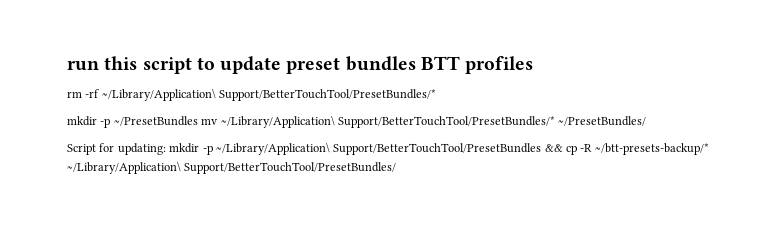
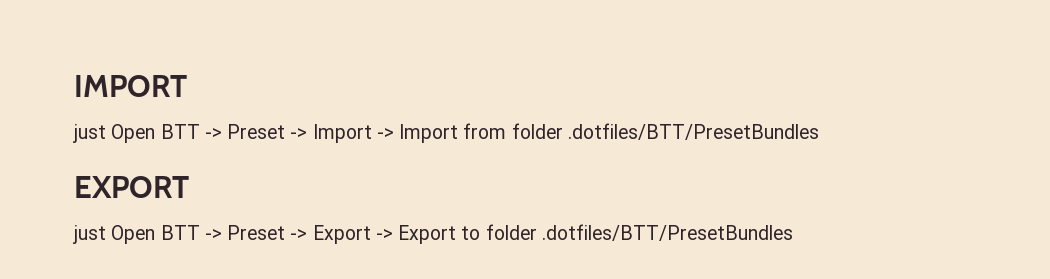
- run this script to update preset bundles BTT profiles
- rm -rf ~/Library/Application\ Support/BetterTouchTool/PresetBundles/*
- mkdir -p ~/PresetBundles mv ~/Library/Application\ Support/BetterTouchTool/PresetBundles/* ~/PresetBundles/
- Script for updating: mkdir -p ~/Library/Application\ Support/BetterTouchTool/PresetBundles && cp -R ~/btt-presets-backup/* ~/Library/Application\ Support/BetterTouchTool/PresetBundles/
+ IMPORT
+ just Open BTT -> Preset -> Import -> Import from folder .dotfiles/BTT/PresetBundles
+ EXPORT
+ just Open BTT -> Preset -> Export -> Export to folder .dotfiles/BTT/PresetBundles

